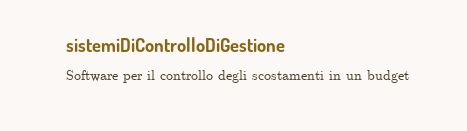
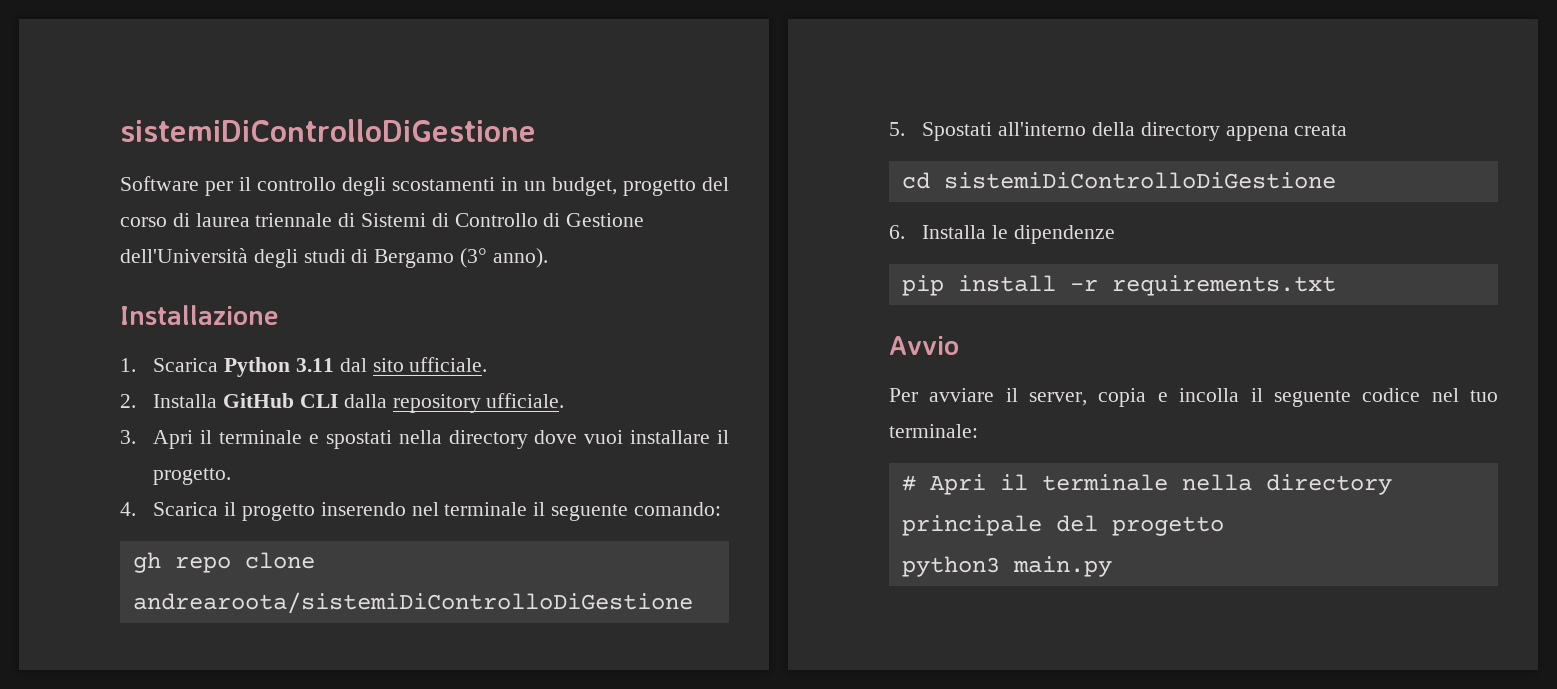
- Software per il controllo degli scostamenti in un budget
+ Software per il controllo degli scostamenti in un budget, progetto del corso di laurea triennale di Sistemi di Controllo di Gestione dell'Università degli studi di Bergamo (3° anno).
+ Installazione
+ 1. Scarica Python 3.11 dal sito ufficiale.
+ 2. Installa GitHub CLI dalla repository ufficiale.
+ 3. Apri il terminale e spostati nella directory dove vuoi installare il progetto.
+ 4. Scarica il progetto inserendo nel terminale il seguente comando:
+ gh repo clone andrearoota/sistemiDiControlloDiGestione
+ 5. Spostati all'interno della directory appena creata
+ cd sistemiDiControlloDiGestione
+ 6. Installa le dipendenze
+ pip install -r requirements.txt
+ Avvio
+ Per avviare il server, copia e incolla il seguente codice nel tuo terminale:
+ # Apri il terminale nella directory principale del progetto
+ python3 main.py

